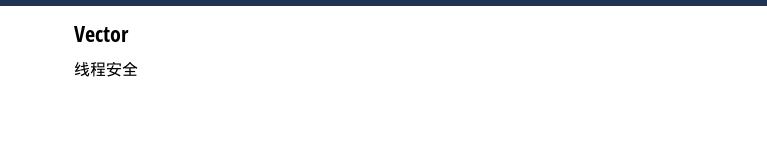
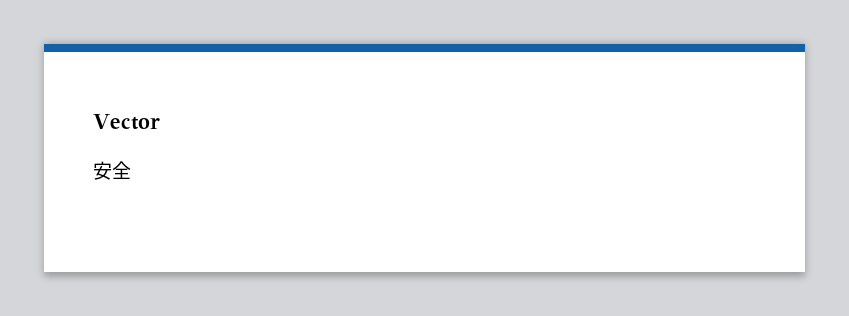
- 线程安全
+ 安全

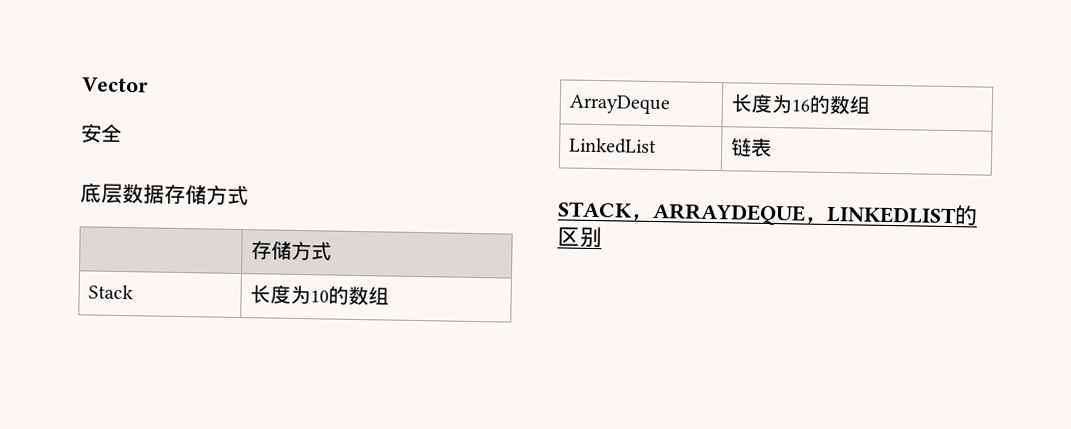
+ 底层数据存储方式
+ | 存储方式
+ Stack | 长度为10的数组
+ ArrayDeque | 长度为16的数组
+ LinkedList | 链表
+ STACK，ARRAYDEQUE，LINKEDLIST的区别

